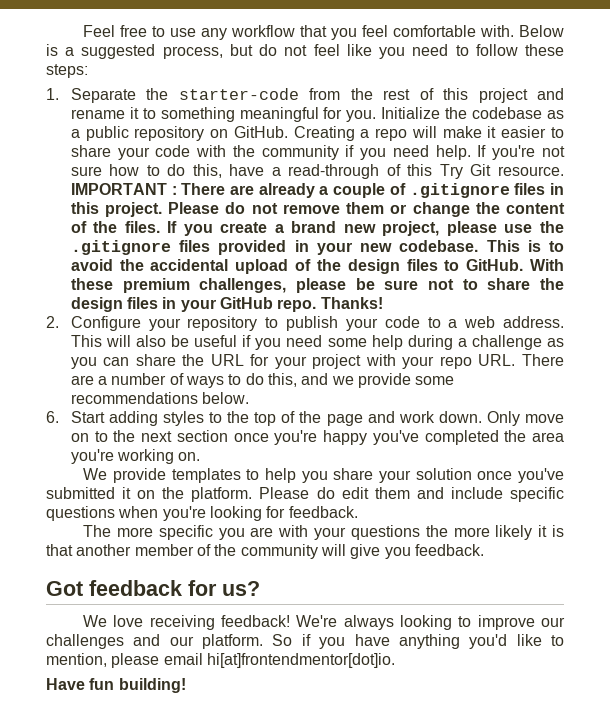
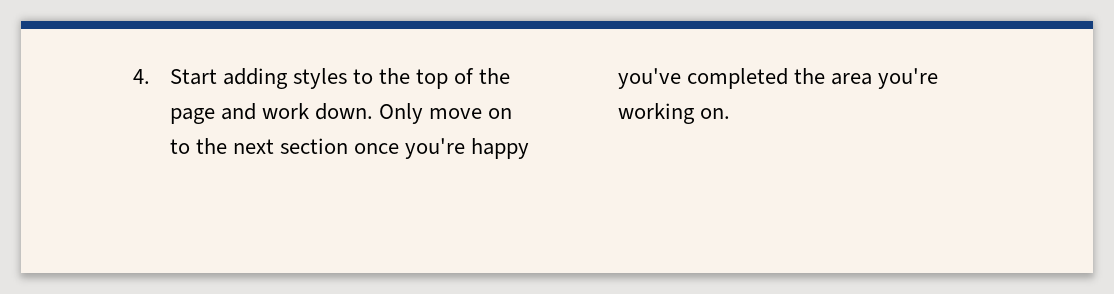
- Feel free to use any workflow that you feel comfortable with. Below is a suggested process, but do not feel like you need to follow these steps:
- 1. Separate the starter-code from the rest of this project and rename it to something meaningful for you. Initialize the codebase as a public repository on GitHub. Creating a repo will make it easier to share your code with the community if you need help. If you're not sure how to do this, have a read-through of this Try Git resource. IMPORTANT : There are already a couple of .gitignore files in this project. Please do not remove them or change the content of the files. If you create a brand new project, please use the .gitignore files provided in your new codebase. This is to avoid the accidental upload of the design files to GitHub. With these premium challenges, please be sure not to share the design files in your GitHub repo. Thanks!
- 2. Configure your repository to publish your code to a web address. This will also be useful if you need some help during a challenge as you can share the URL for your project with your repo URL. There are a number of ways to do this, and we provide some recommendations below.
- 6. Start adding styles to the top of the page and work down.
+ 4. Start adding styles to the top of the page and work down.
- We provide templates to help you share your solution once you've submitted it on the platform. Please do edit them and include specific questions when you're looking for feedback.
- The more specific you are with your questions the more likely it is that another member of the community will give you feedback.
- Got feedback for us?
- We love receiving feedback! We're always looking to improve our challenges and our platform. So if you have anything you'd like to mention, please email hi[at]frontendmentor[dot]io.
- Have fun building!

